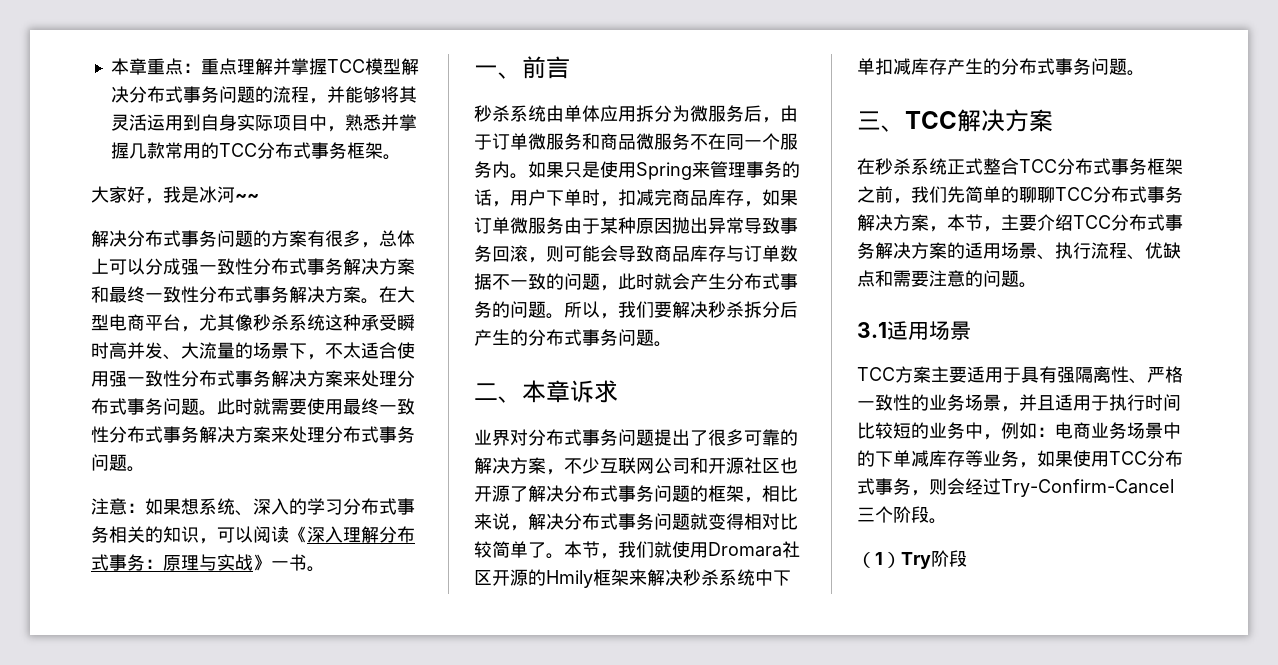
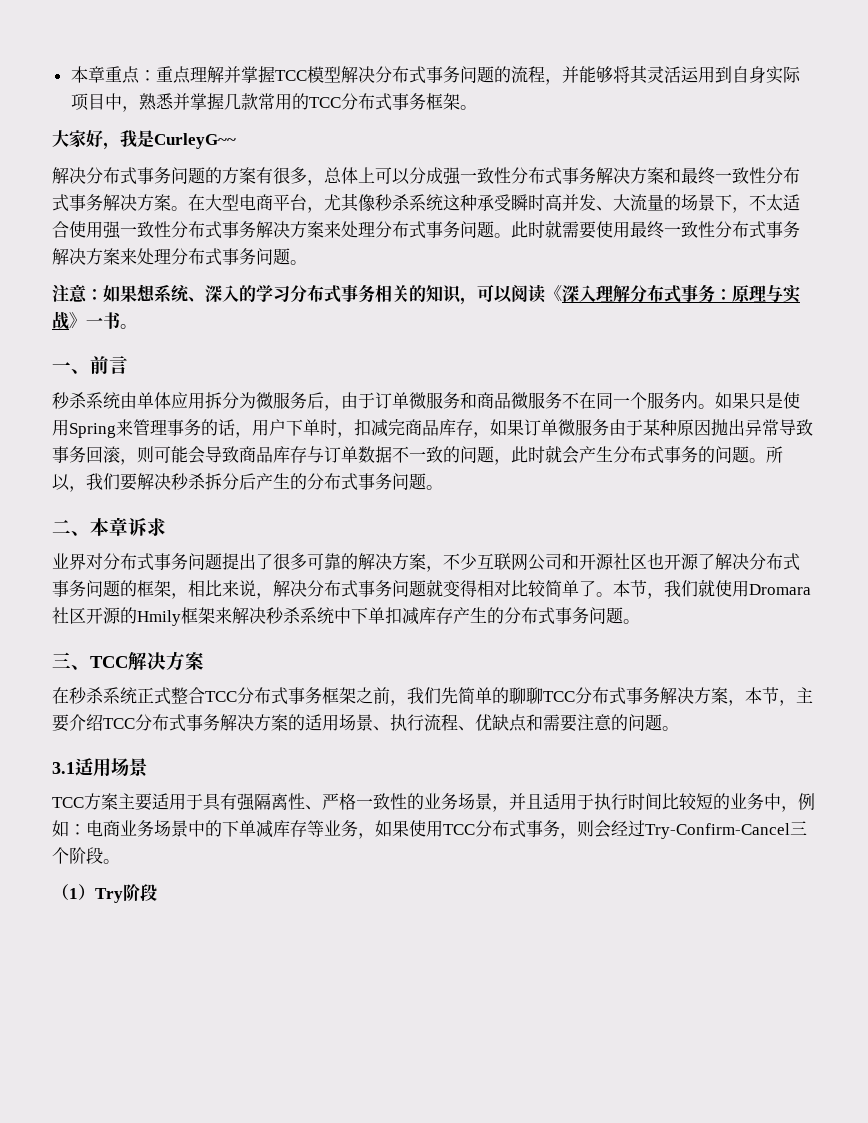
- 大家好，我是冰河~~
+ 大家好，我是CurleyG~~

